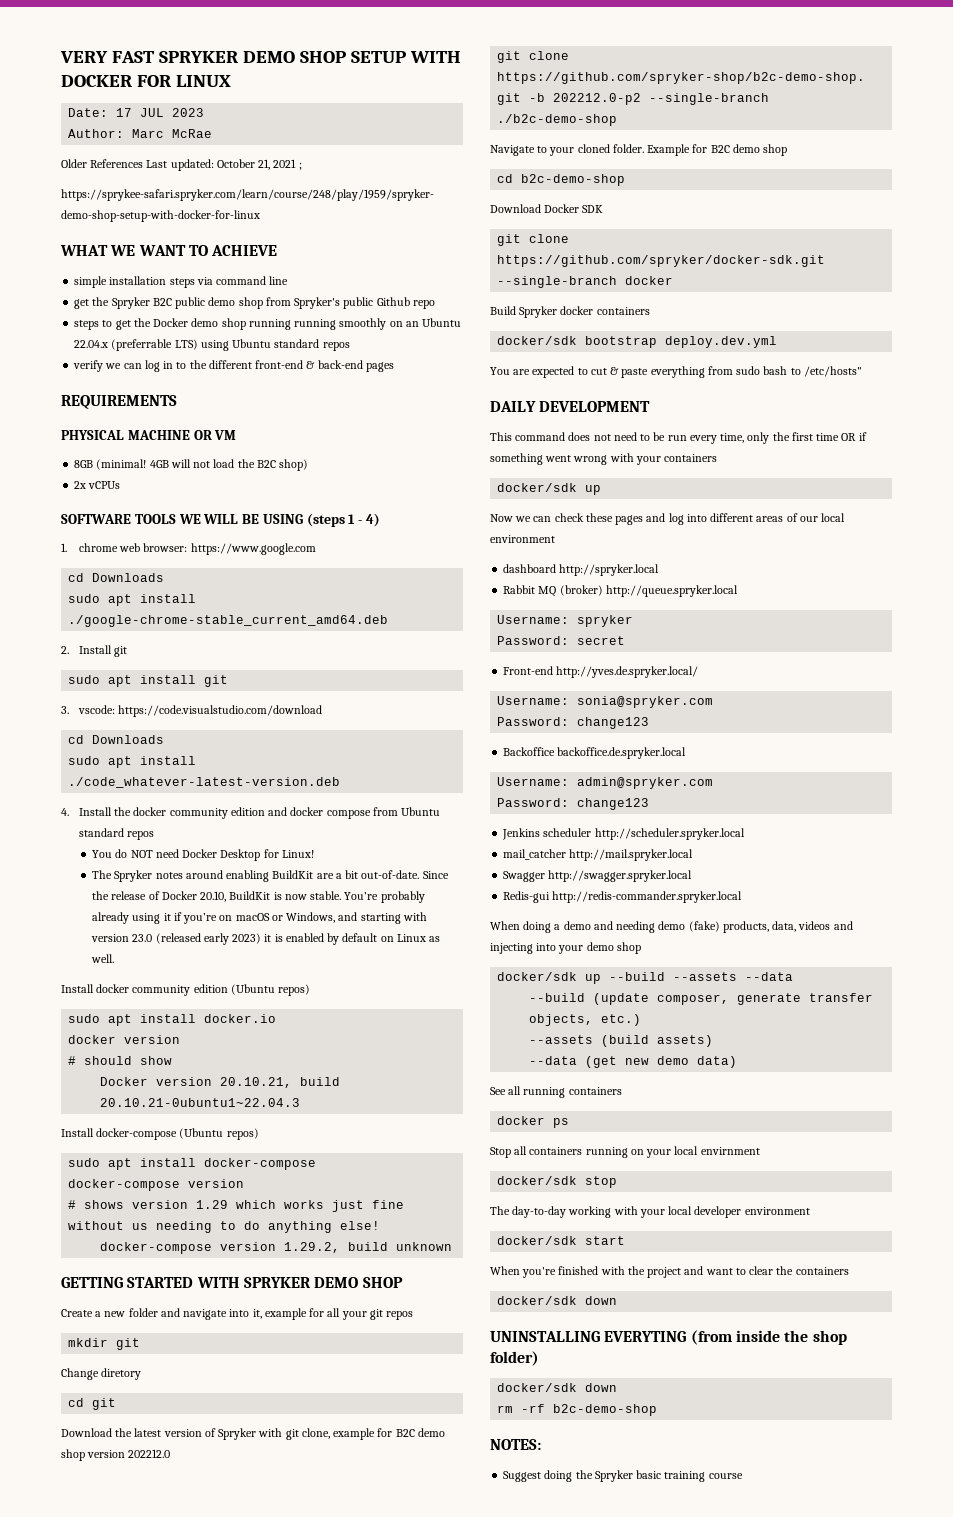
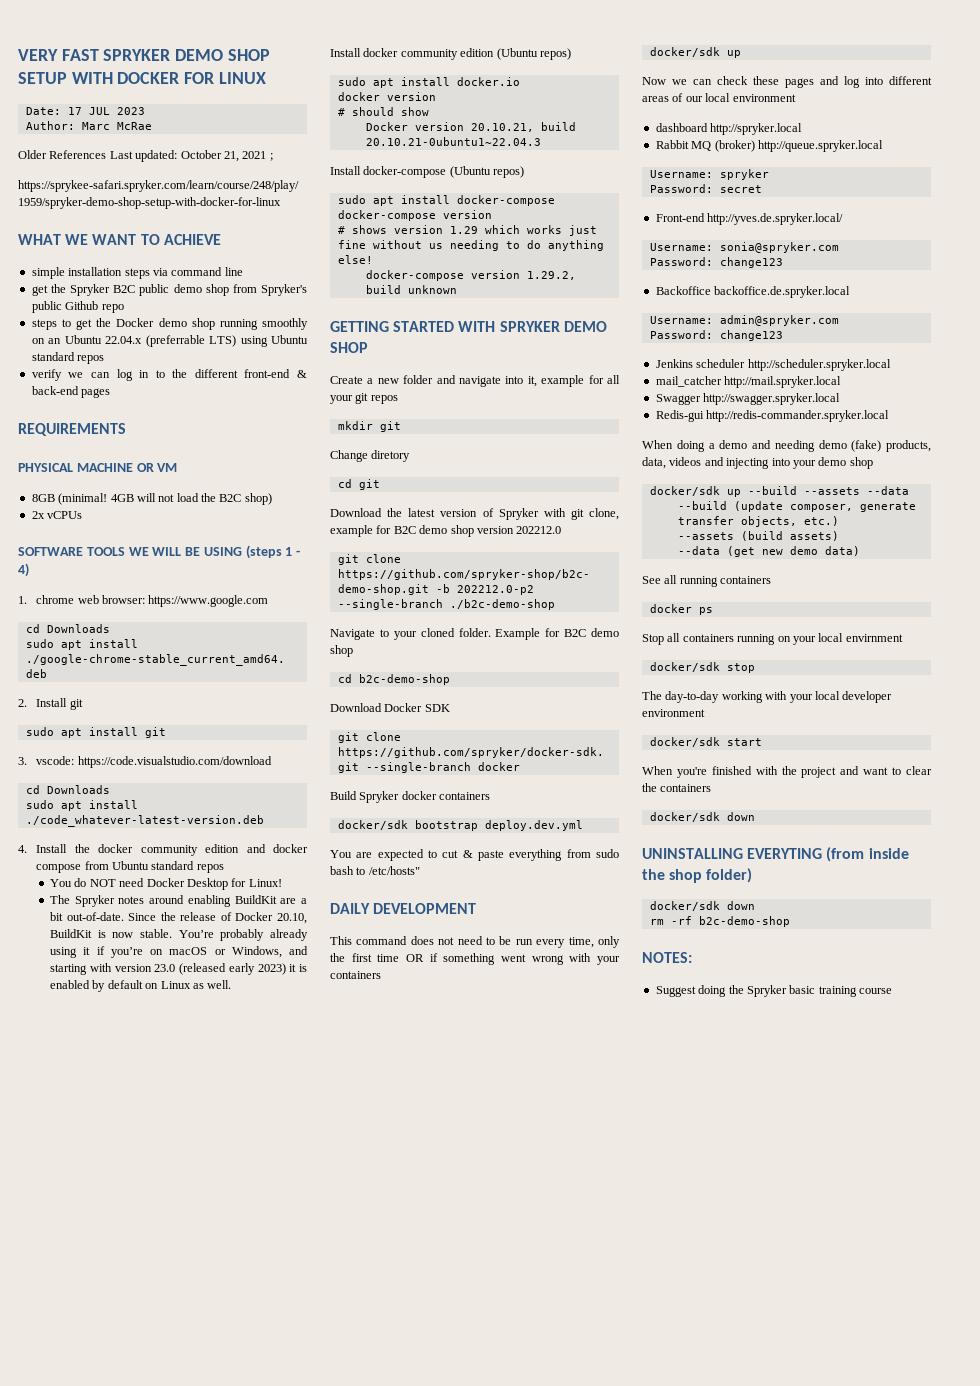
- steps to get the Docker demo shop running running smoothly on an Ubuntu 22.04.x (preferrable LTS) using Ubuntu standard repos
+ steps to get the Docker demo shop running smoothly on an Ubuntu 22.04.x (preferrable LTS) using Ubuntu standard repos

